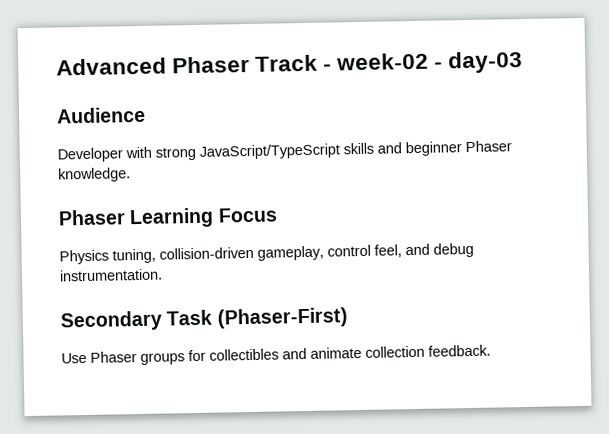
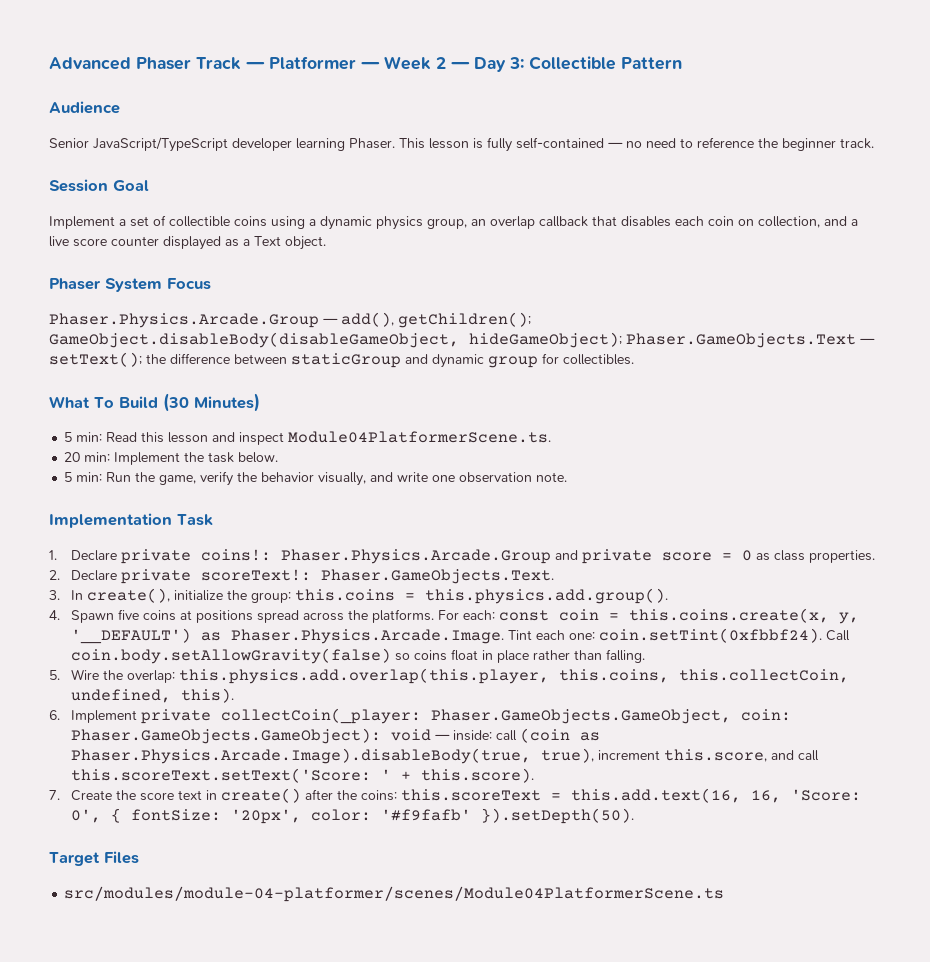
- Advanced Phaser Track - week-02 - day-03
+ Advanced Phaser Track — Platformer — Week 2 — Day 3: Collectible Pattern
  Audience
- Developer with strong JavaScript/TypeScript skills and beginner Phaser knowledge.
- Phaser Learning Focus
+ Senior JavaScript/TypeScript developer learning Phaser. This lesson is fully self-contained — no need to reference the beginner track.
+ Session Goal
+ Implement a set of collectible coins using a dynamic physics group, an overlap callback that disables each coin on collection, and a live score counter displayed as a Text object.
+ Phaser System Focus
- Physics tuning, collision-driven gameplay, control feel, and debug instrumentation.
- Secondary Task (Phaser-First)
- Use Phaser groups for collectibles and animate collection feedback.
+ Phaser.Physics.Arcade.Group — add(), getChildren(); GameObject.disableBody(disableGameObject, hideGameObject); Phaser.GameObjects.Text — setText(); the difference between staticGroup and dynamic group for collectibles.
+ What To Build (30 Minutes)
+ 5 min: Read this lesson and inspect Module04PlatformerScene.ts.
+ 20 min: Implement the task below.
+ 5 min: Run the game, verify the behavior visually, and write one observation note.
+ Implementation Task
+ 1. Declare private coins!: Phaser.Physics.Arcade.Group and private score = 0 as class properties.
+ 2. Declare private scoreText!: Phaser.GameObjects.Text.
+ 3. In create(), initialize the group: this.coins = this.physics.add.group().
+ 4. Spawn five coins at positions spread across the platforms. For each: const coin = this.coins.create(x, y, '__DEFAULT') as Phaser.Physics.Arcade.Image. Tint each one: coin.setTint(0xfbbf24). Call coin.body.setAllowGravity(false) so coins float in place rather than falling.
+ 5. Wire the overlap: this.physics.add.overlap(this.player, this.coins, this.collectCoin, undefined, this).
+ 6. Implement private collectCoin(_player: Phaser.GameObjects.GameObject, coin: Phaser.GameObjects.GameObject): void — inside: call (coin as Phaser.Physics.Arcade.Image).disableBody(true, true), increment this.score, and call this.scoreText.setText('Score: ' + this.score).
+ 7. Create the score text in create() after the coins: this.scoreText = this.add.text(16, 16, 'Score: 0', { fontSize: '20px', color: '#f9fafb' }).setDepth(50).
+ Target Files
+ src/modules/module-04-platformer/scenes/Module04PlatformerScene.ts

